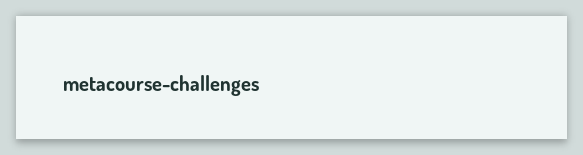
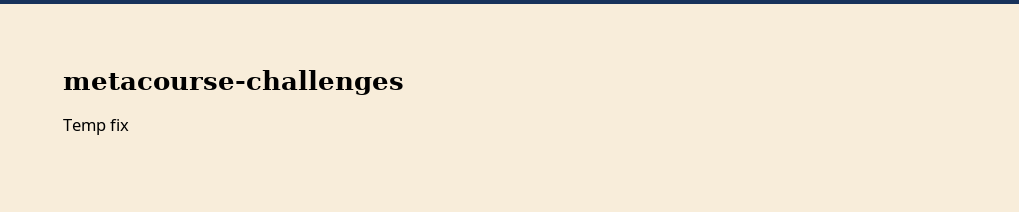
+ Temp fix

